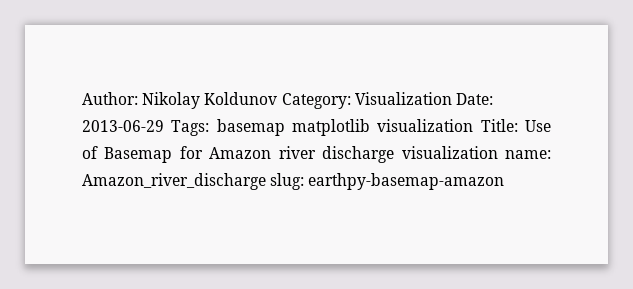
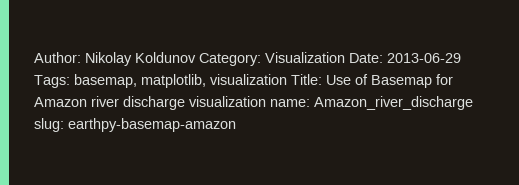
- Author: Nikolay Koldunov Category: Visualization Date: 2013-06-29 Tags: basemap matplotlib visualization Title: Use of Basemap for Amazon river discharge visualization name: Amazon_river_discharge slug: earthpy-basemap-amazon
+ Author: Nikolay Koldunov Category: Visualization Date: 2013-06-29 Tags: basemap, matplotlib, visualization Title: Use of Basemap for Amazon river discharge visualization name: Amazon_river_discharge slug: earthpy-basemap-amazon

